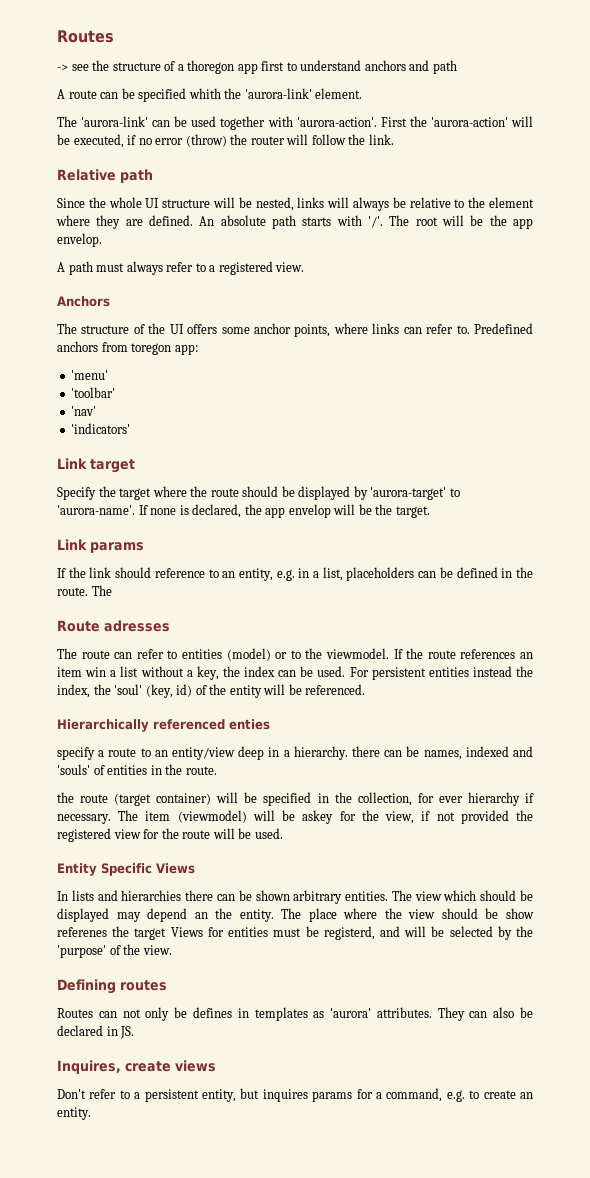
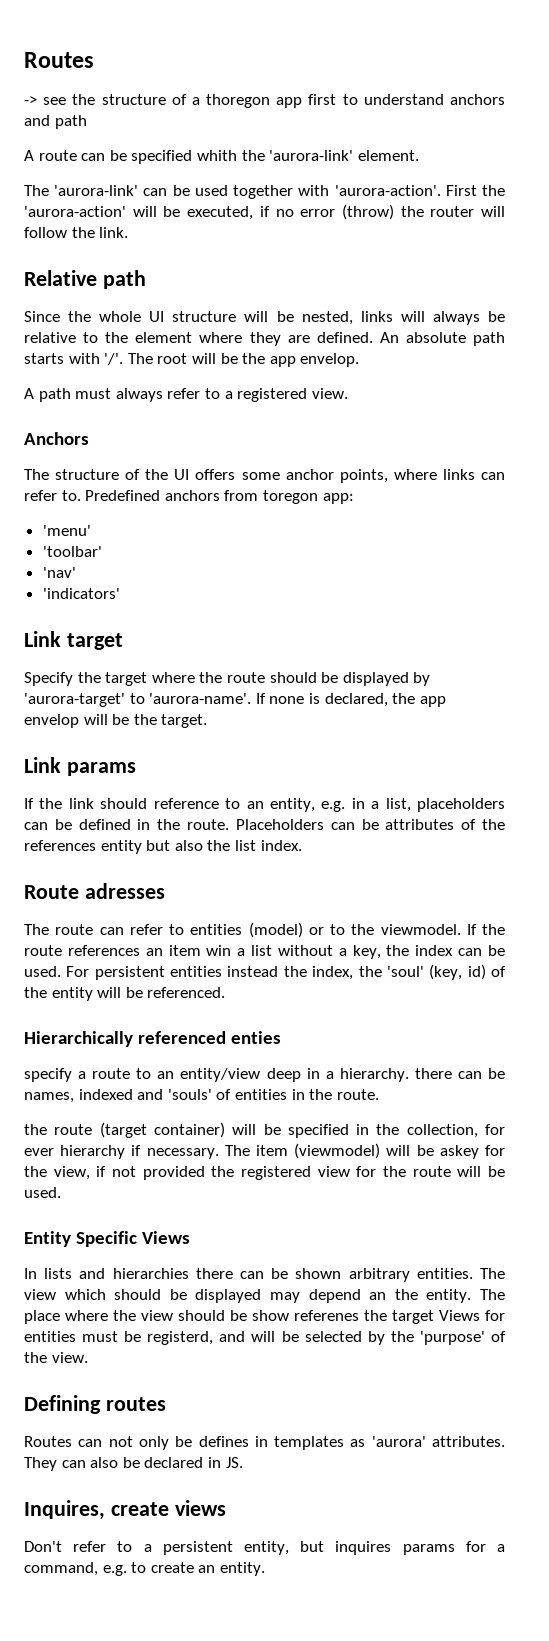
- If the link should reference to an entity, e.g. in a list, placeholders can be defined in the route. The
+ If the link should reference to an entity, e.g. in a list, placeholders can be defined in the route. Placeholders can be attributes of the references entity but also the list index.

